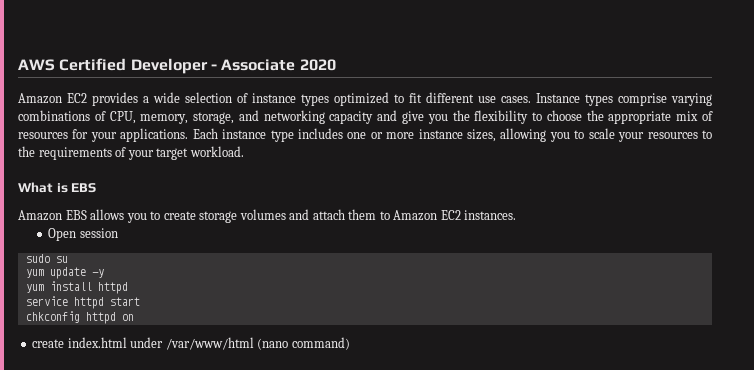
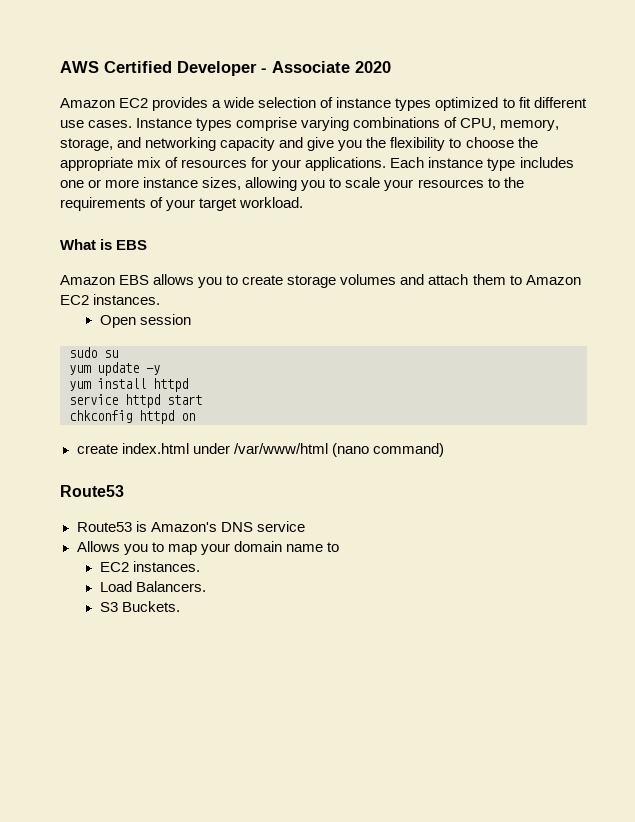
  create index.html under /var/www/html (nano command)
+ Route53
+ Route53 is Amazon's DNS service
+ Allows you to map your domain name to
+ EC2 instances.
+ Load Balancers.
+ S3 Buckets.

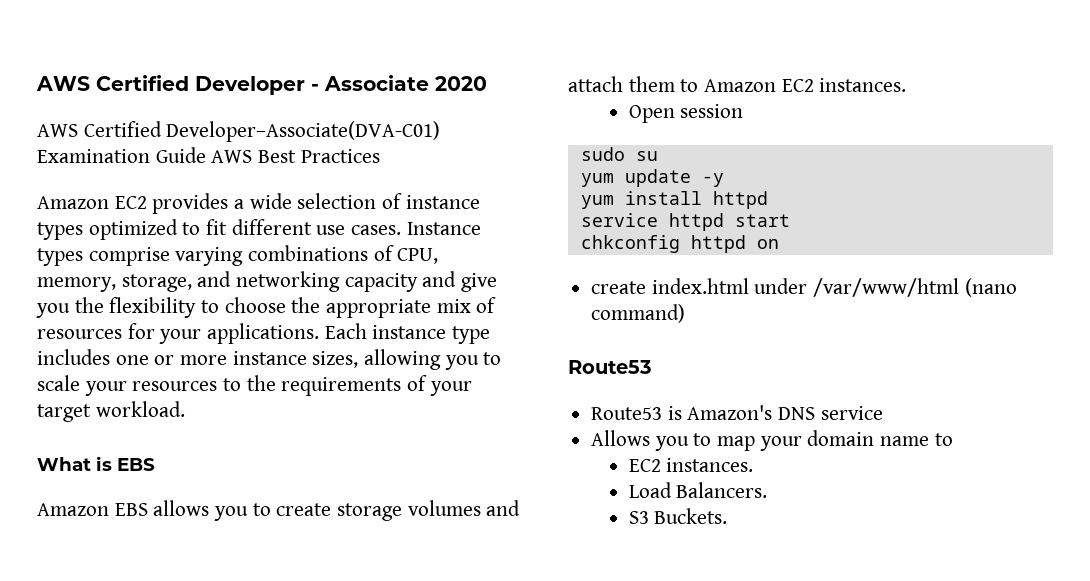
+ AWS Certified Developer–Associate(DVA-C01) Examination Guide AWS Best Practices

